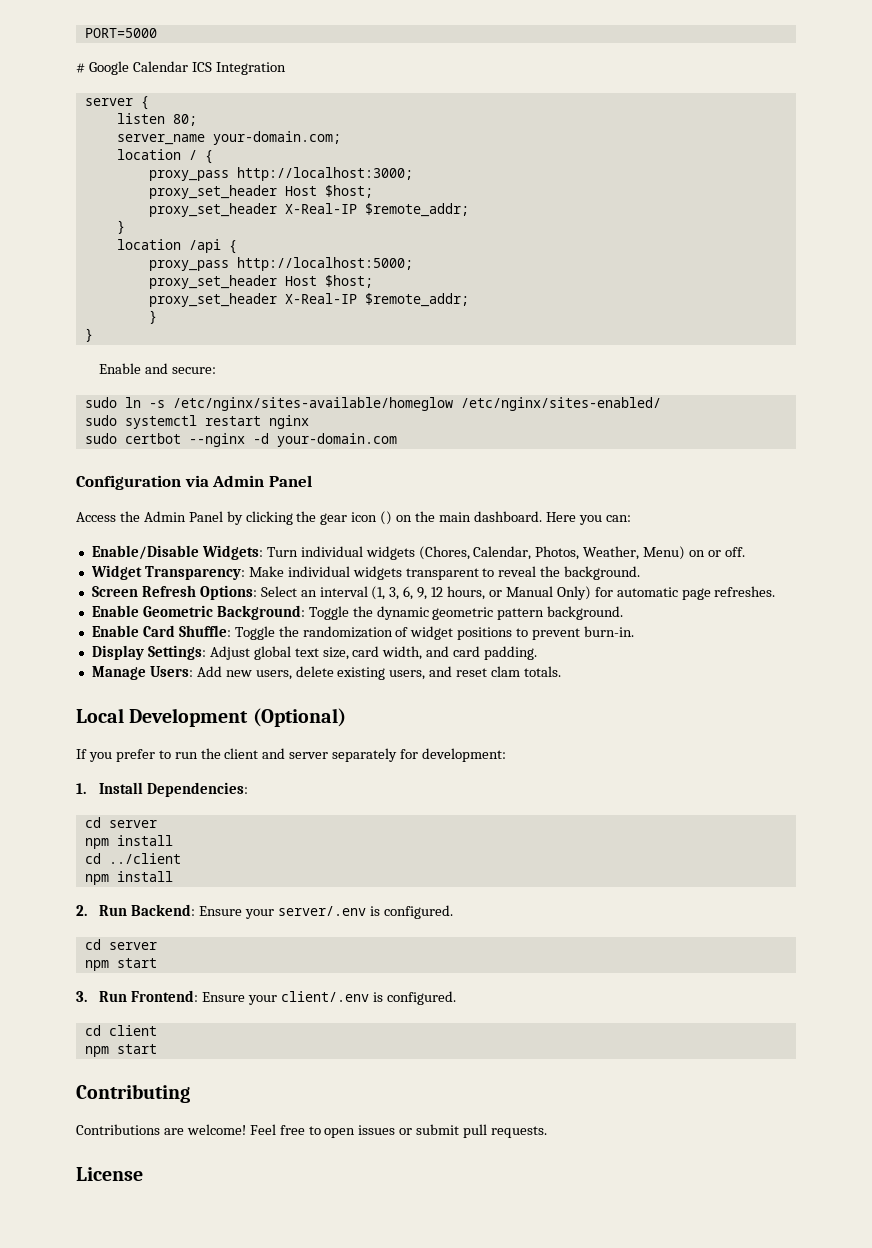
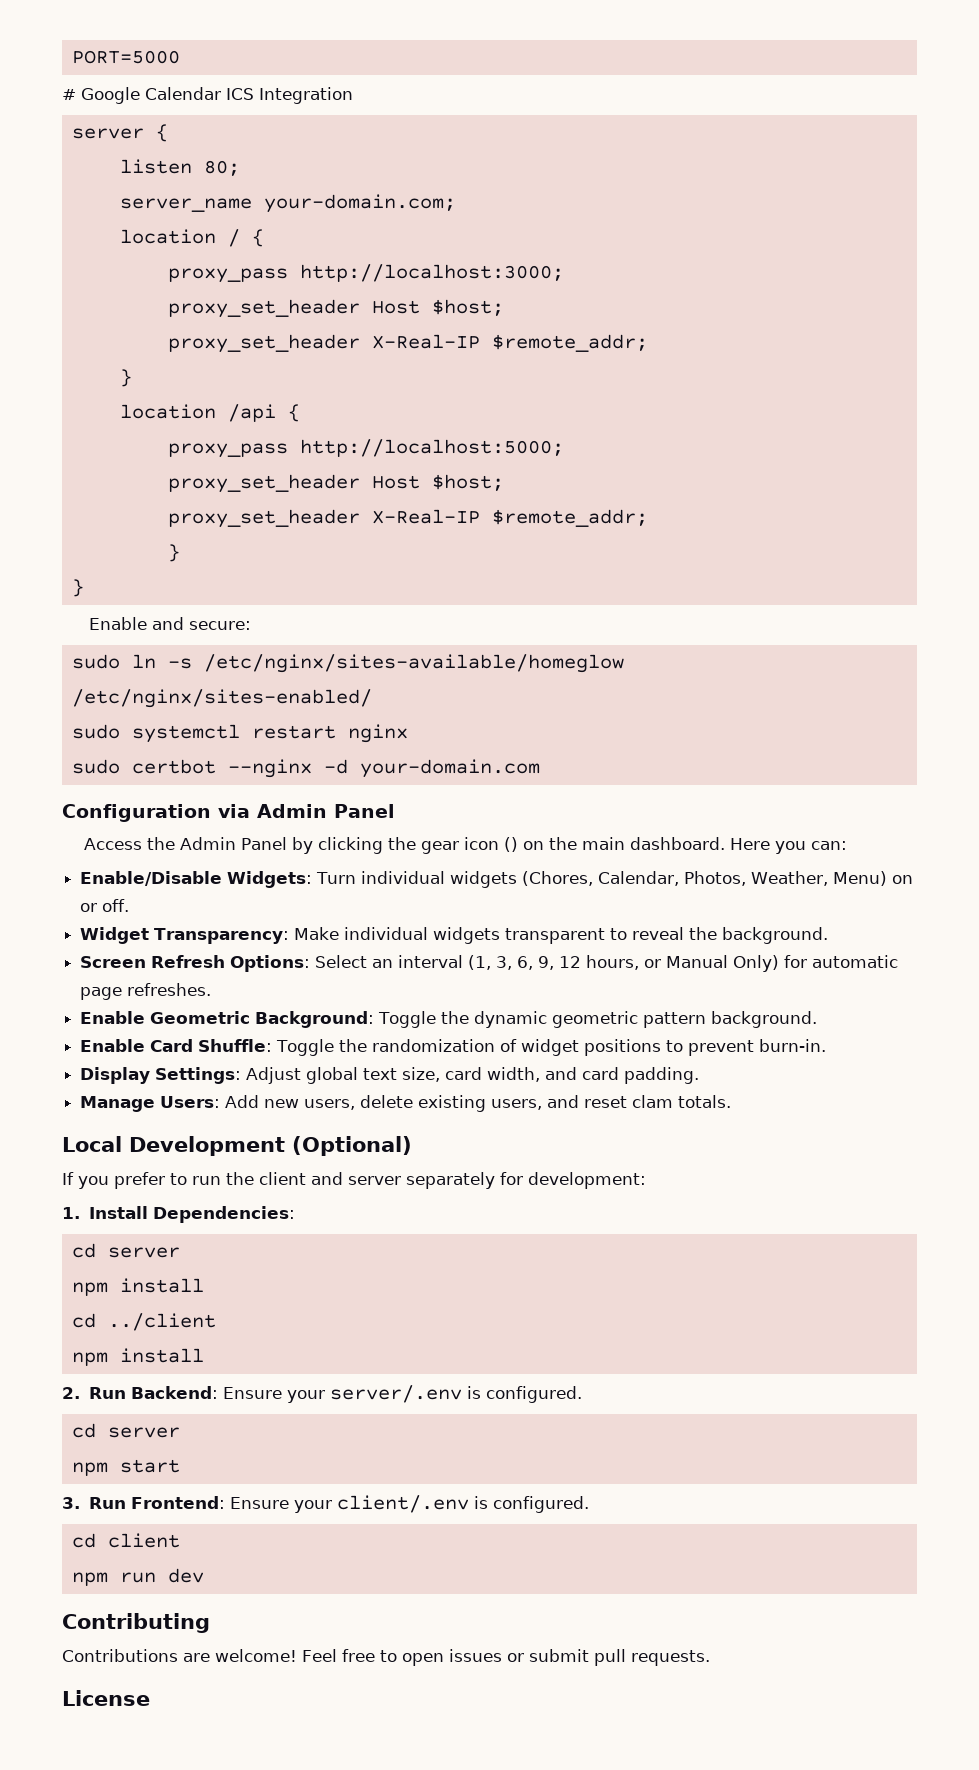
  cd client
- npm start
+ npm run dev

